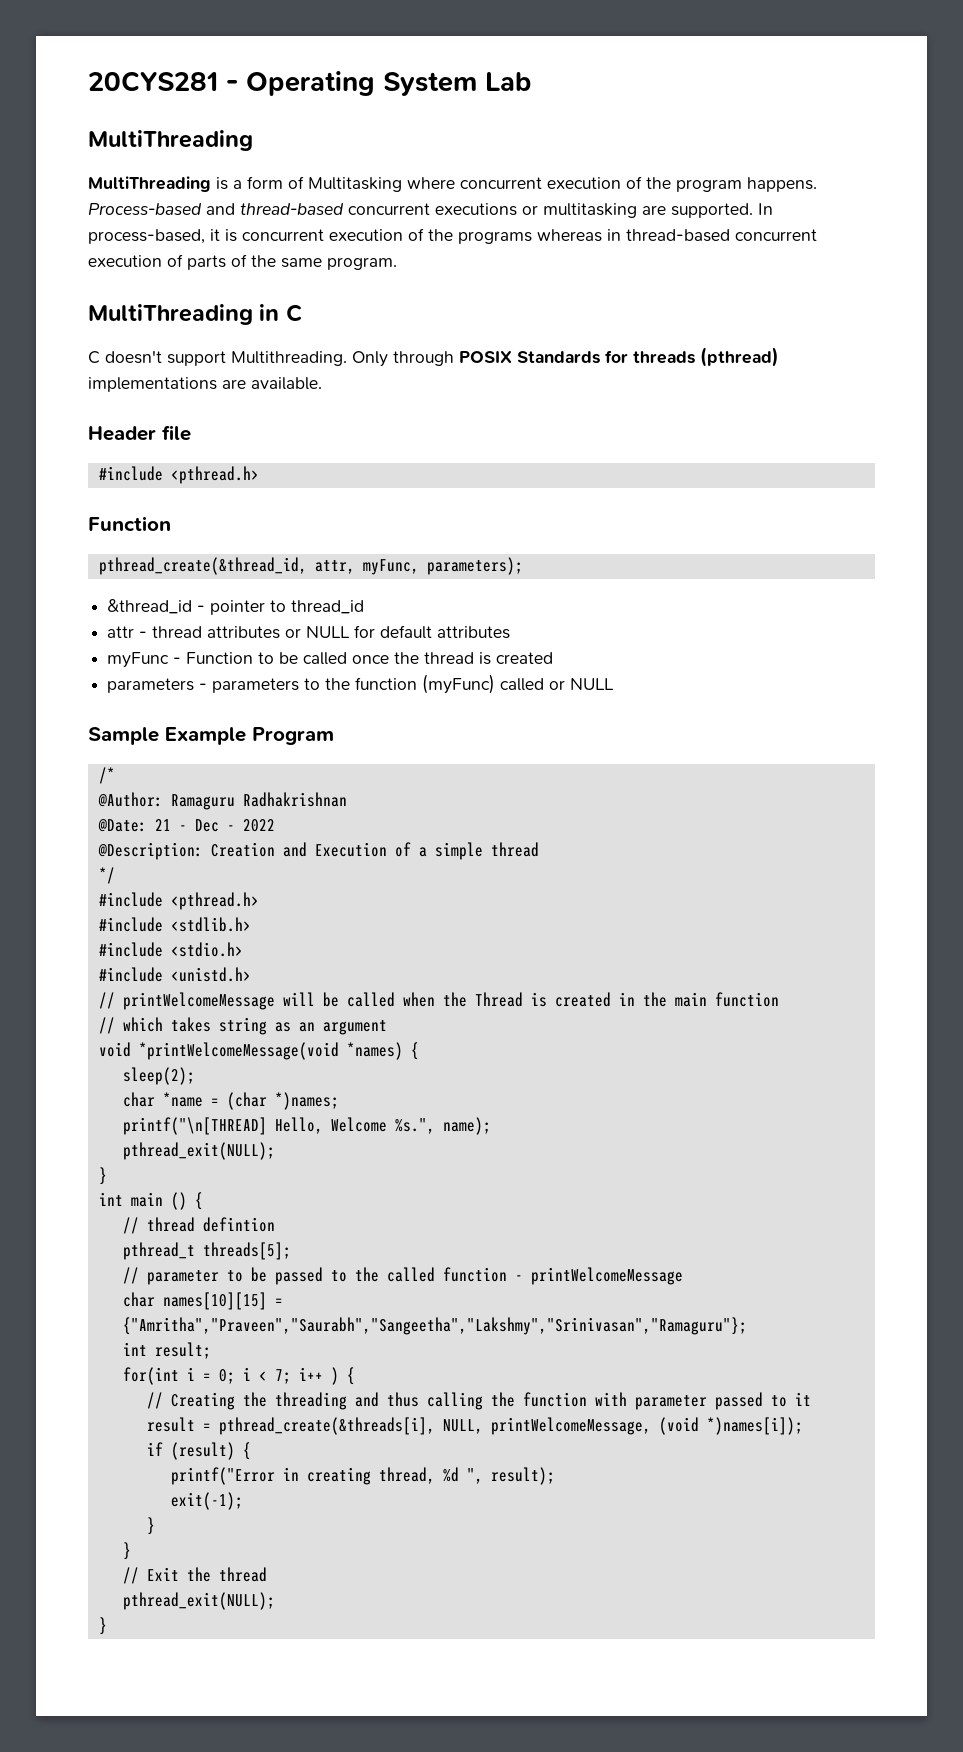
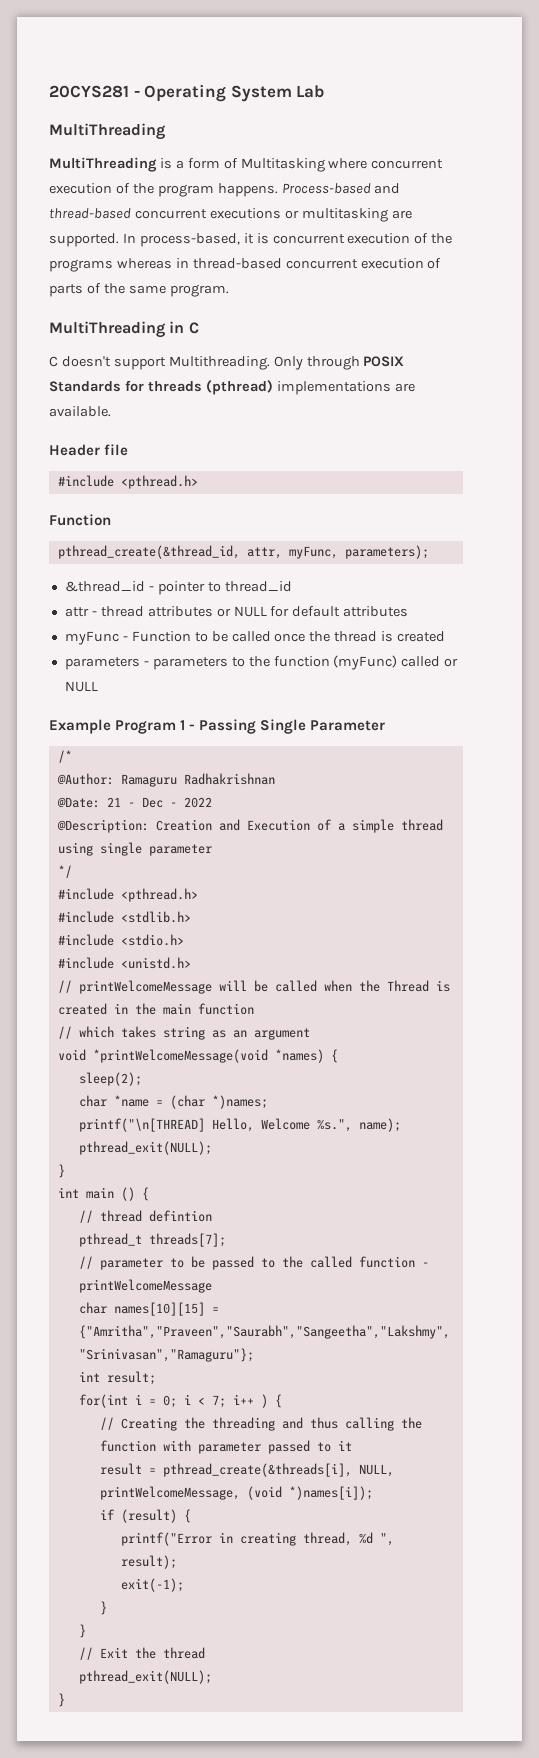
- Sample Example Program
+ Example Program 1 - Passing Single Parameter
- @Description: Creation and Execution of a simple thread
+ @Description: Creation and Execution of a simple thread using single parameter
- pthread_t threads[5];
+ pthread_t threads[7];

